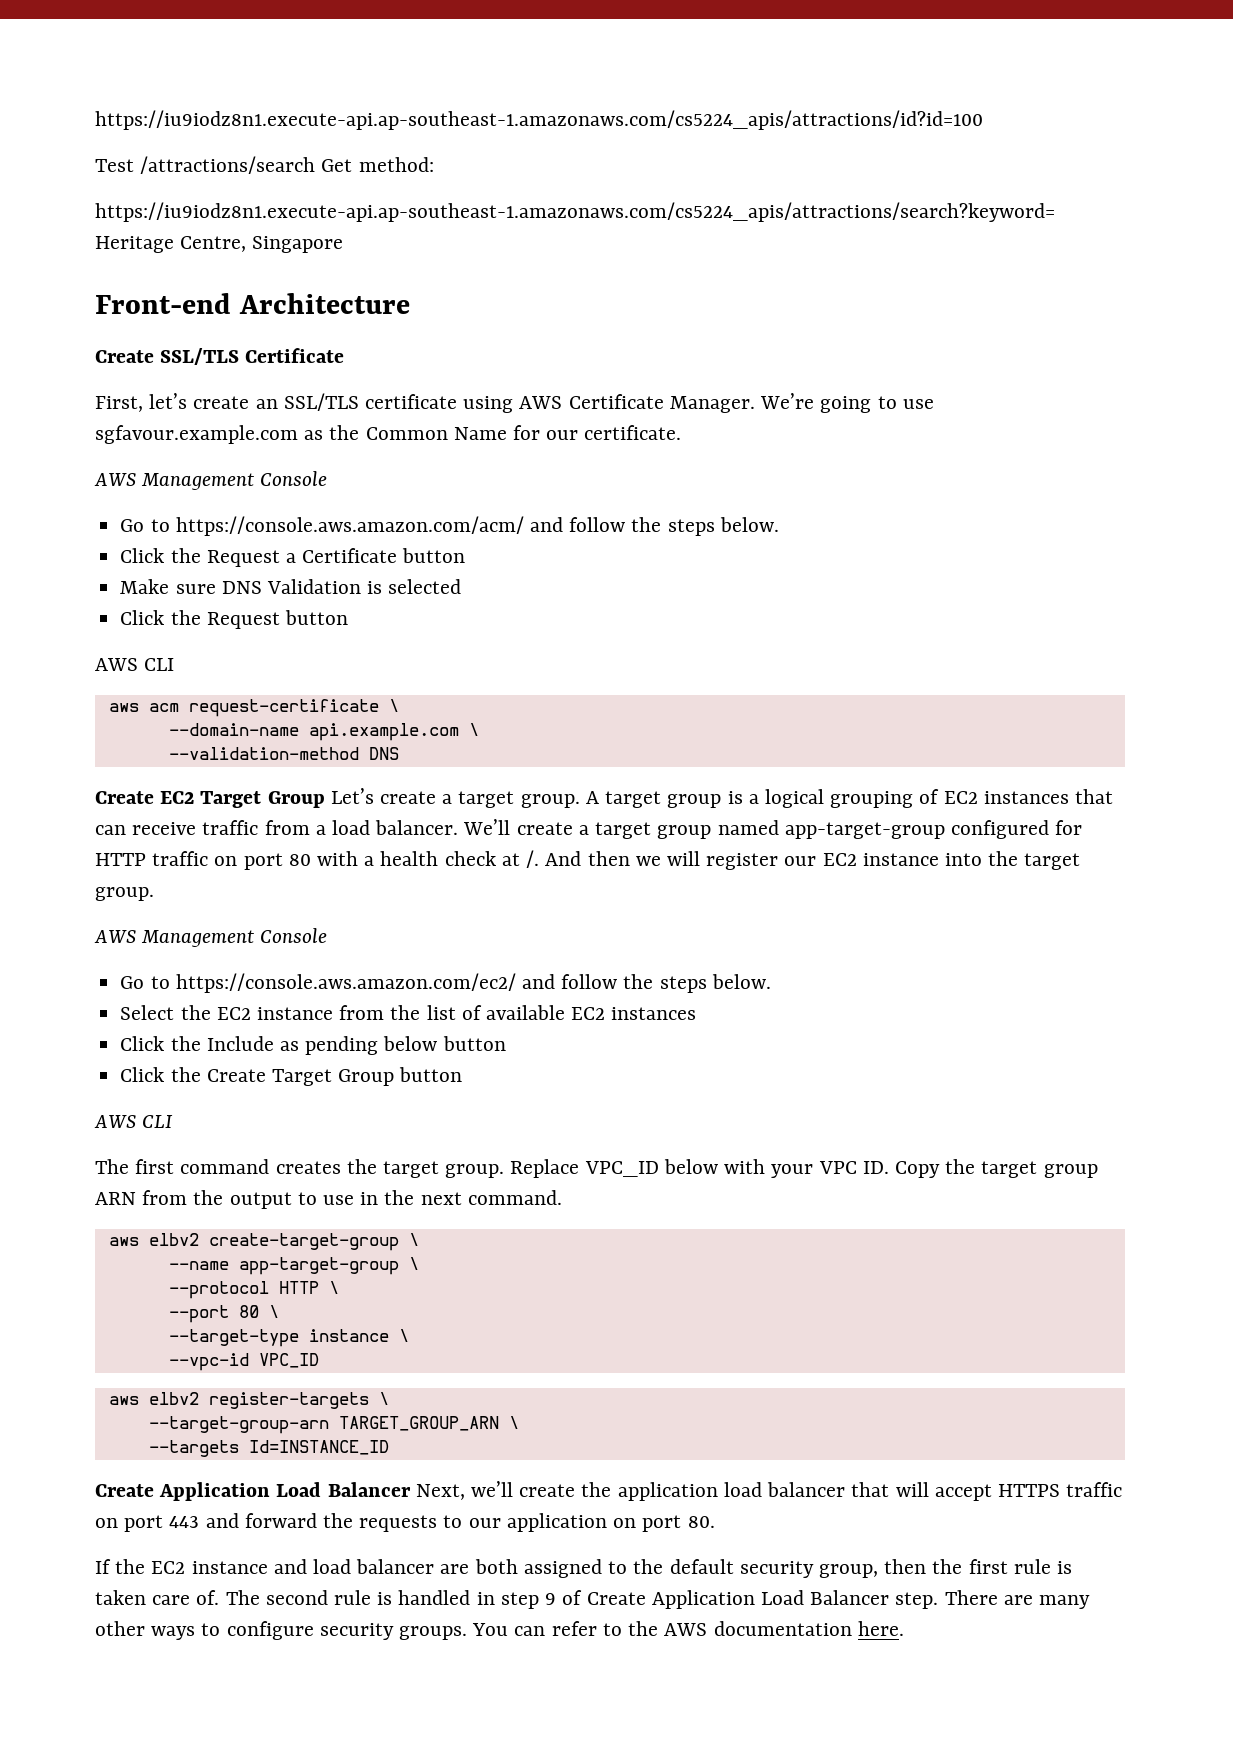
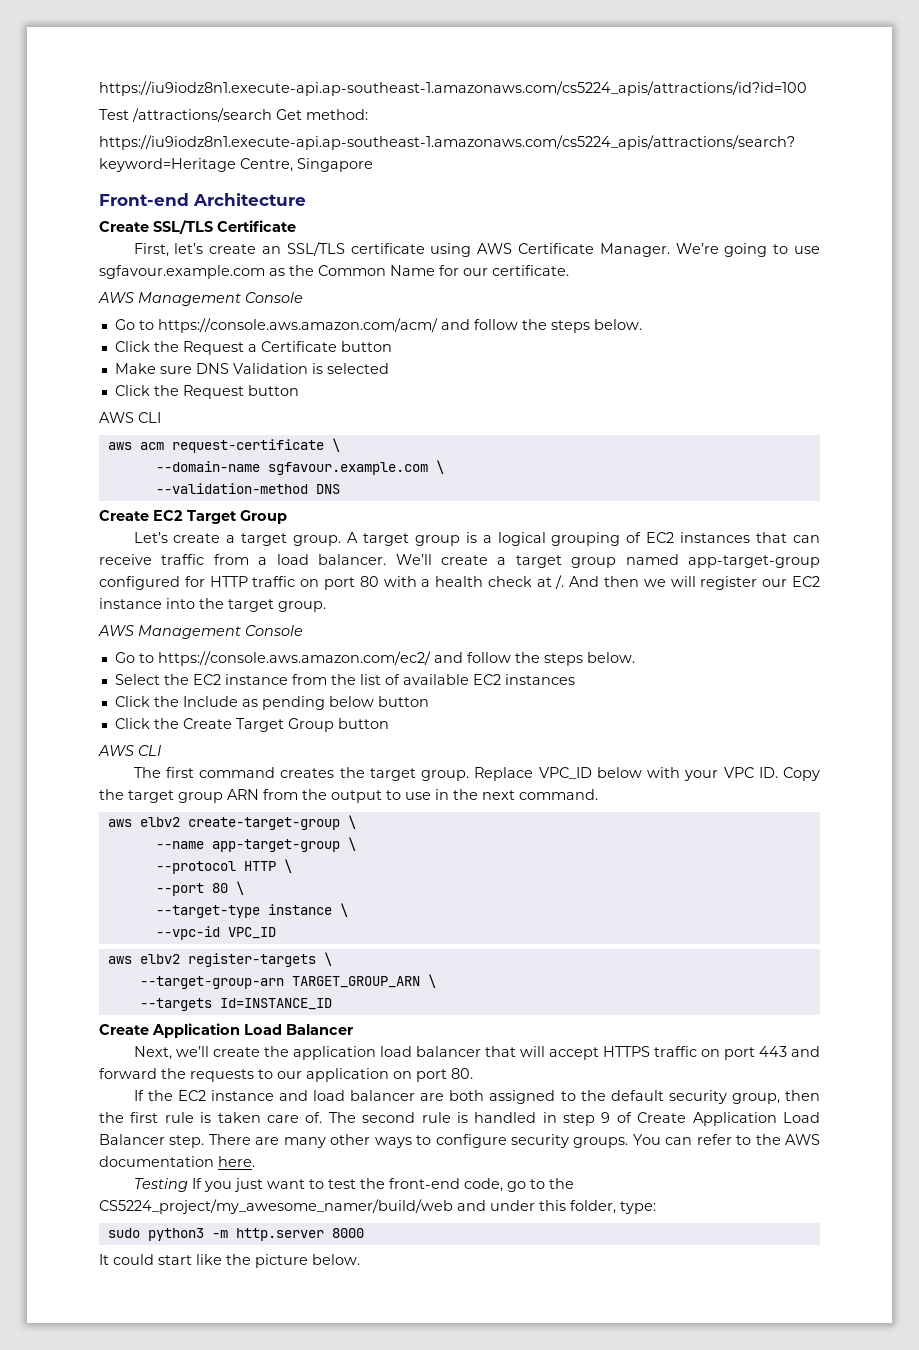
- --domain-name api.example.com \
+ --domain-name sgfavour.example.com \
- Create EC2 Target Group Let’s create a target group.
+ Create EC2 Target Group
+ Let’s create a target group.
  --targets Id=INSTANCE_ID
- Create Application Load Balancer Next, we’ll create the application load balancer that will accept HTTPS traffic on port 443 and forward the requests to our application on port 80.
+ Create Application Load Balancer
+ Next, we’ll create the application load balancer that will accept HTTPS traffic on port 443 and forward the requests to our application on port 80.
+ Testing If you just want to test the front-end code, go to the CS5224_project/my_awesome_namer/build/web and under this folder, type:
+ sudo python3 -m http.server 8000
+ It could start like the picture below.

